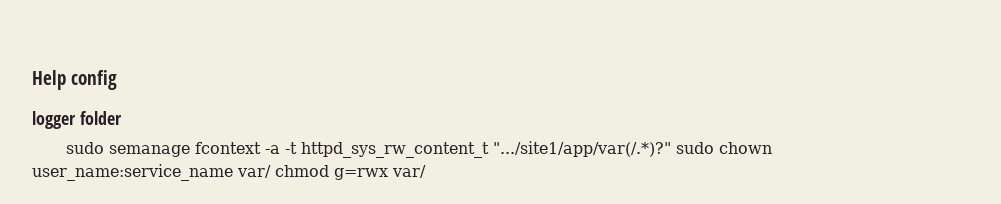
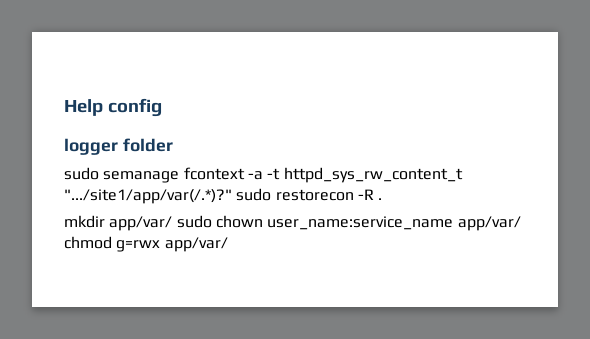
- sudo semanage fcontext -a -t httpd_sys_rw_content_t ".../site1/app/var(/.*)?" sudo chown user_name:service_name var/ chmod g=rwx var/
+ sudo semanage fcontext -a -t httpd_sys_rw_content_t ".../site1/app/var(/.*)?" sudo restorecon -R .
+ mkdir app/var/ sudo chown user_name:service_name app/var/ chmod g=rwx app/var/

